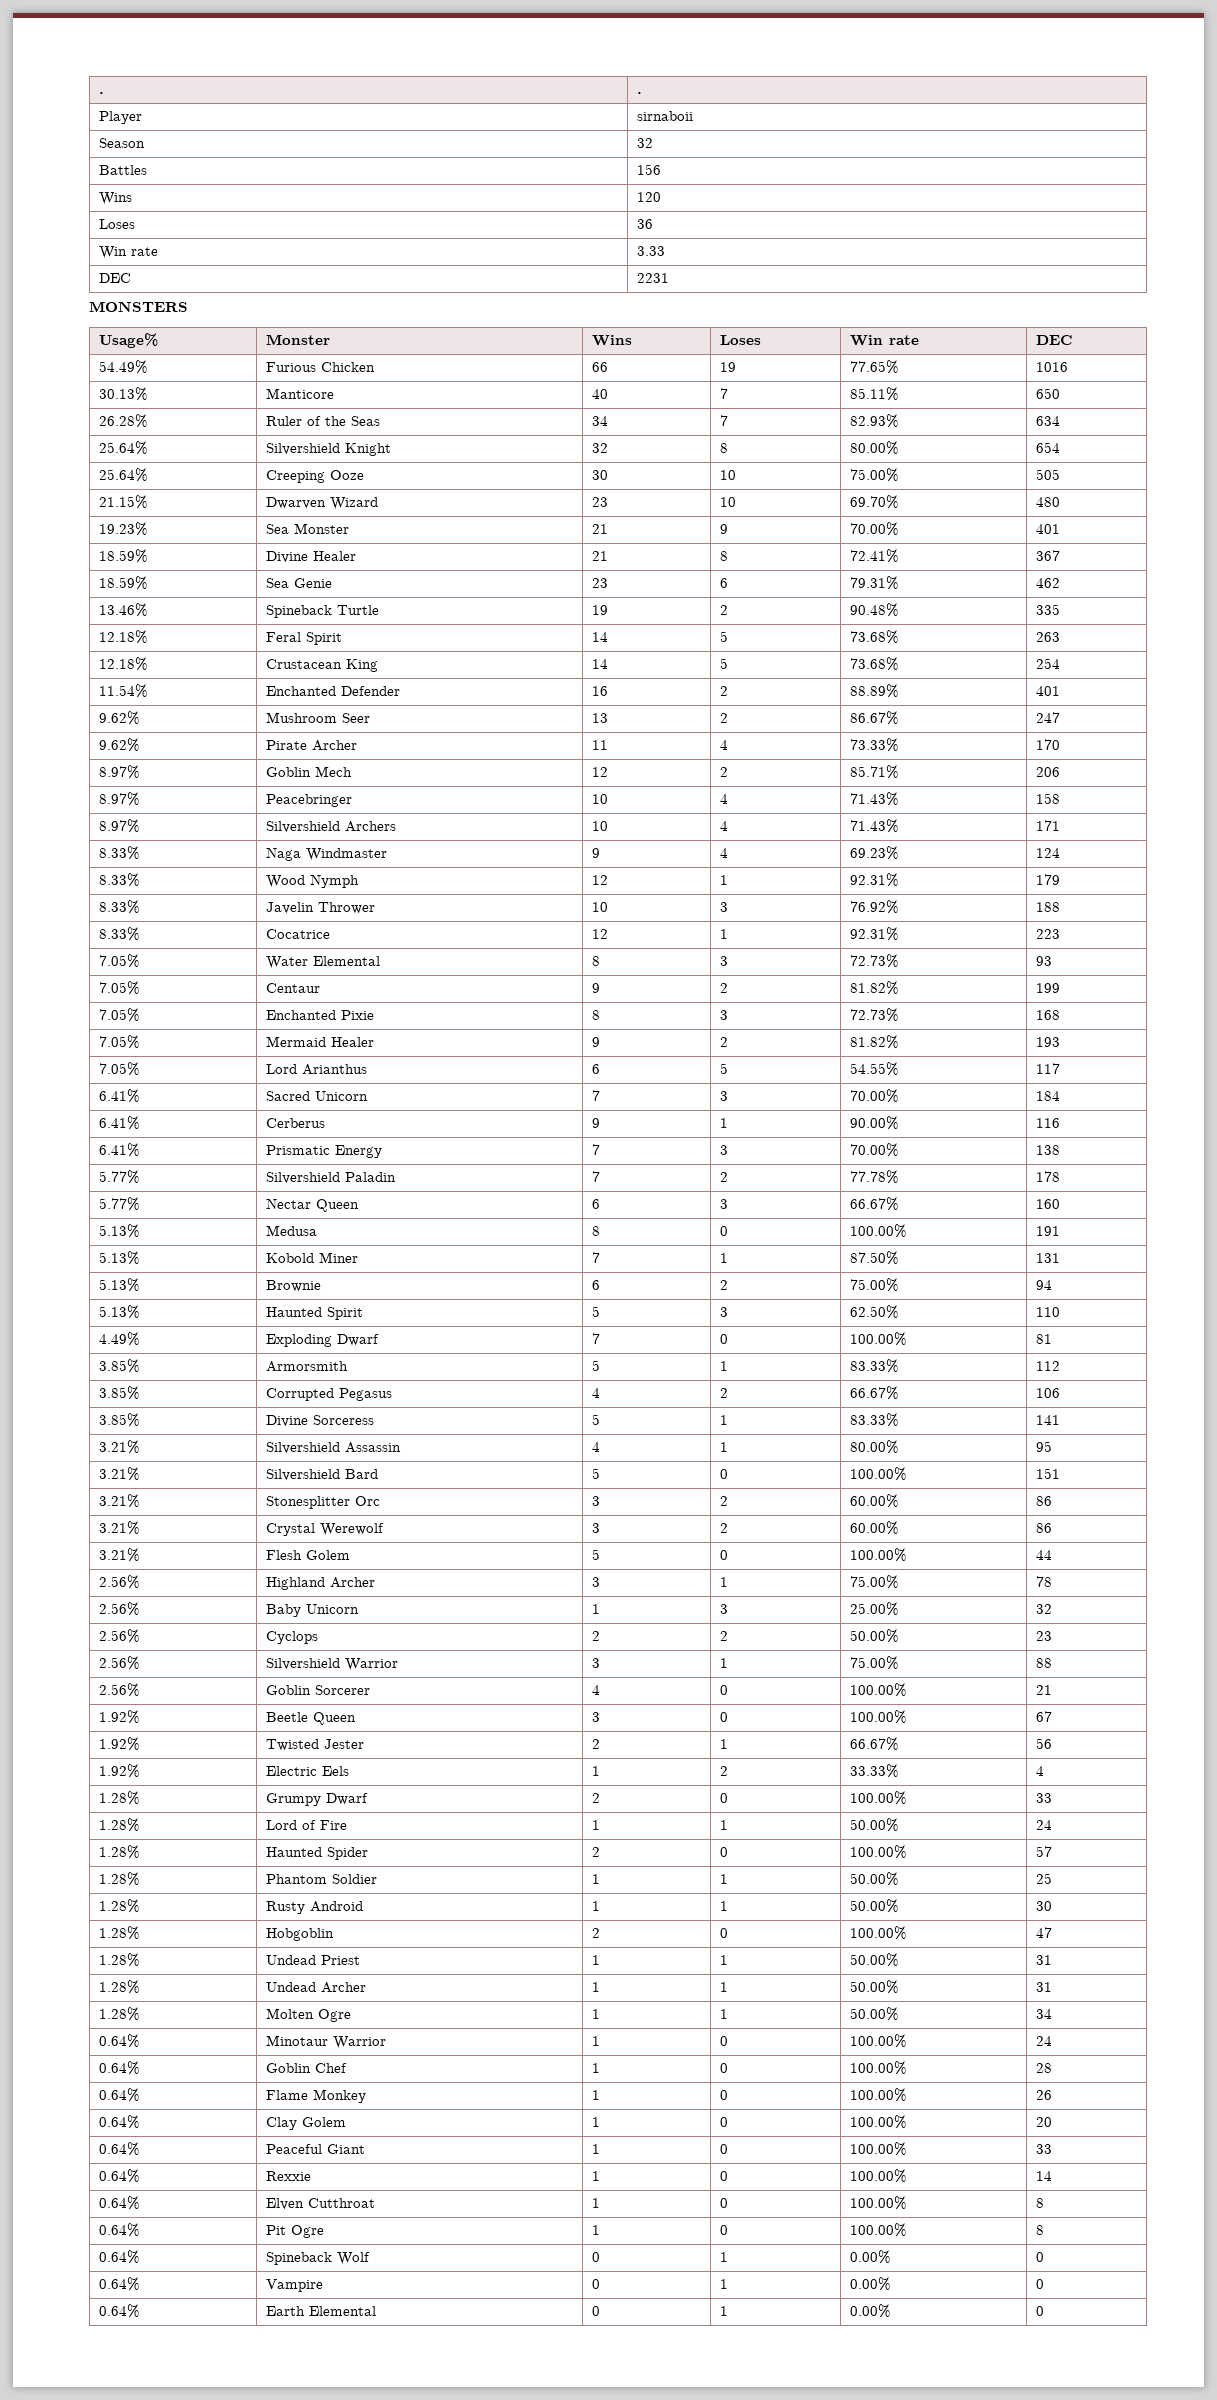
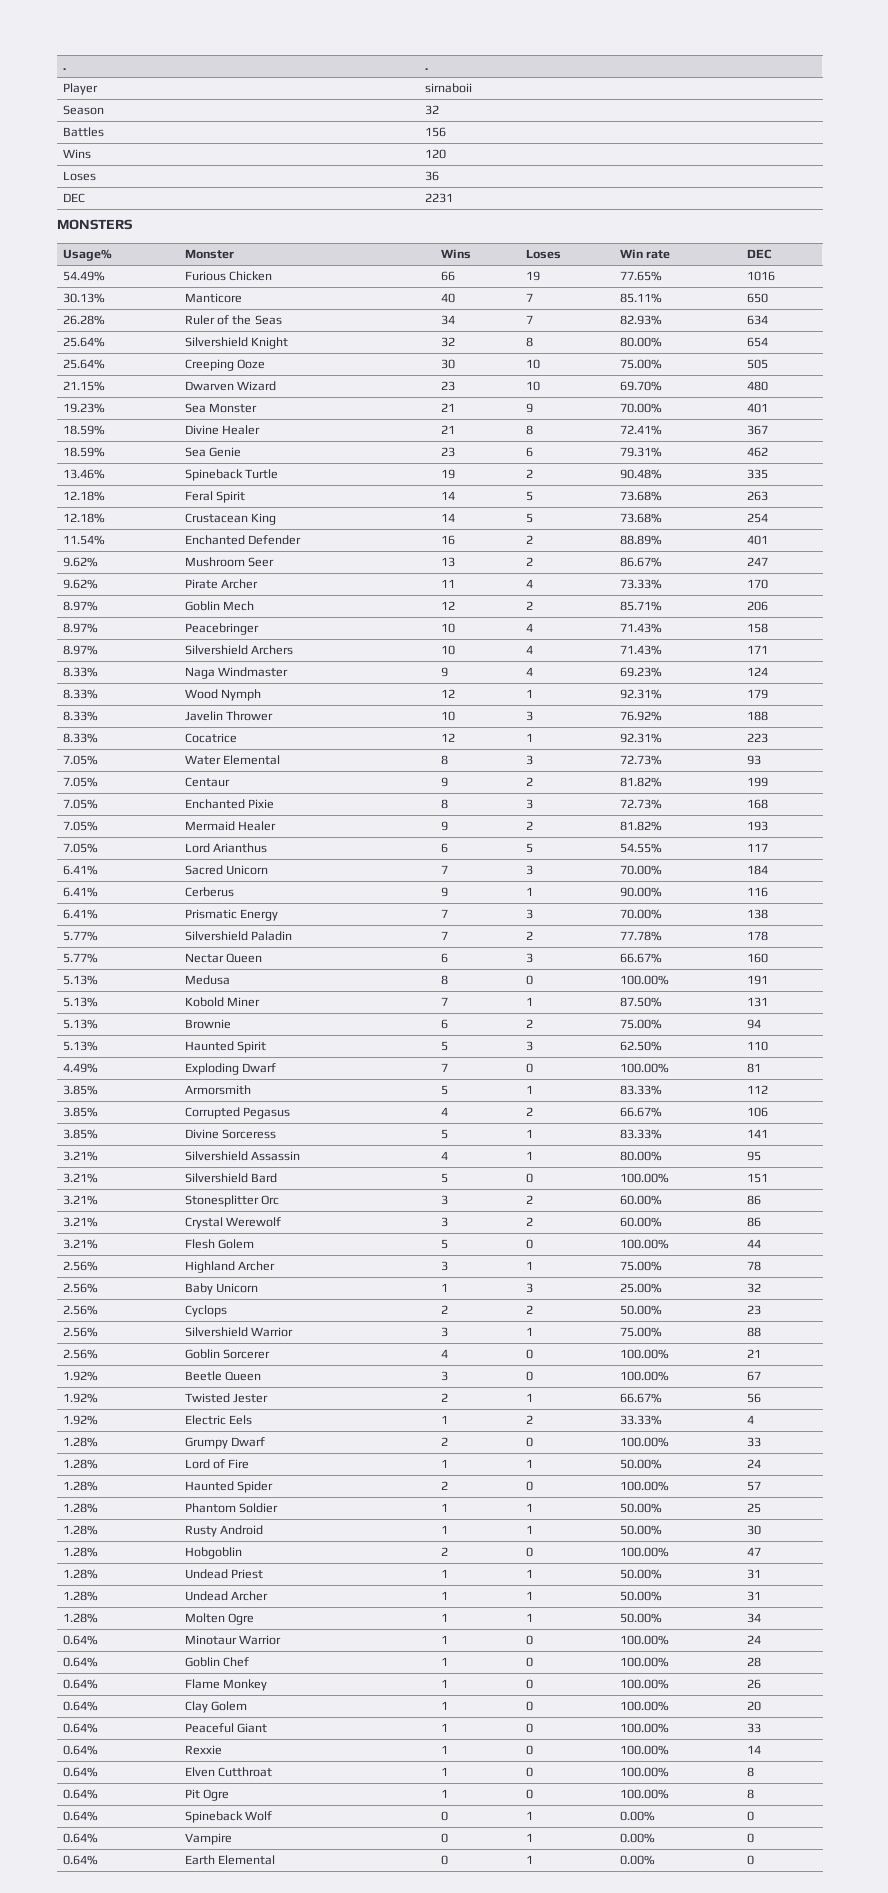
- Win rate | 3.33

